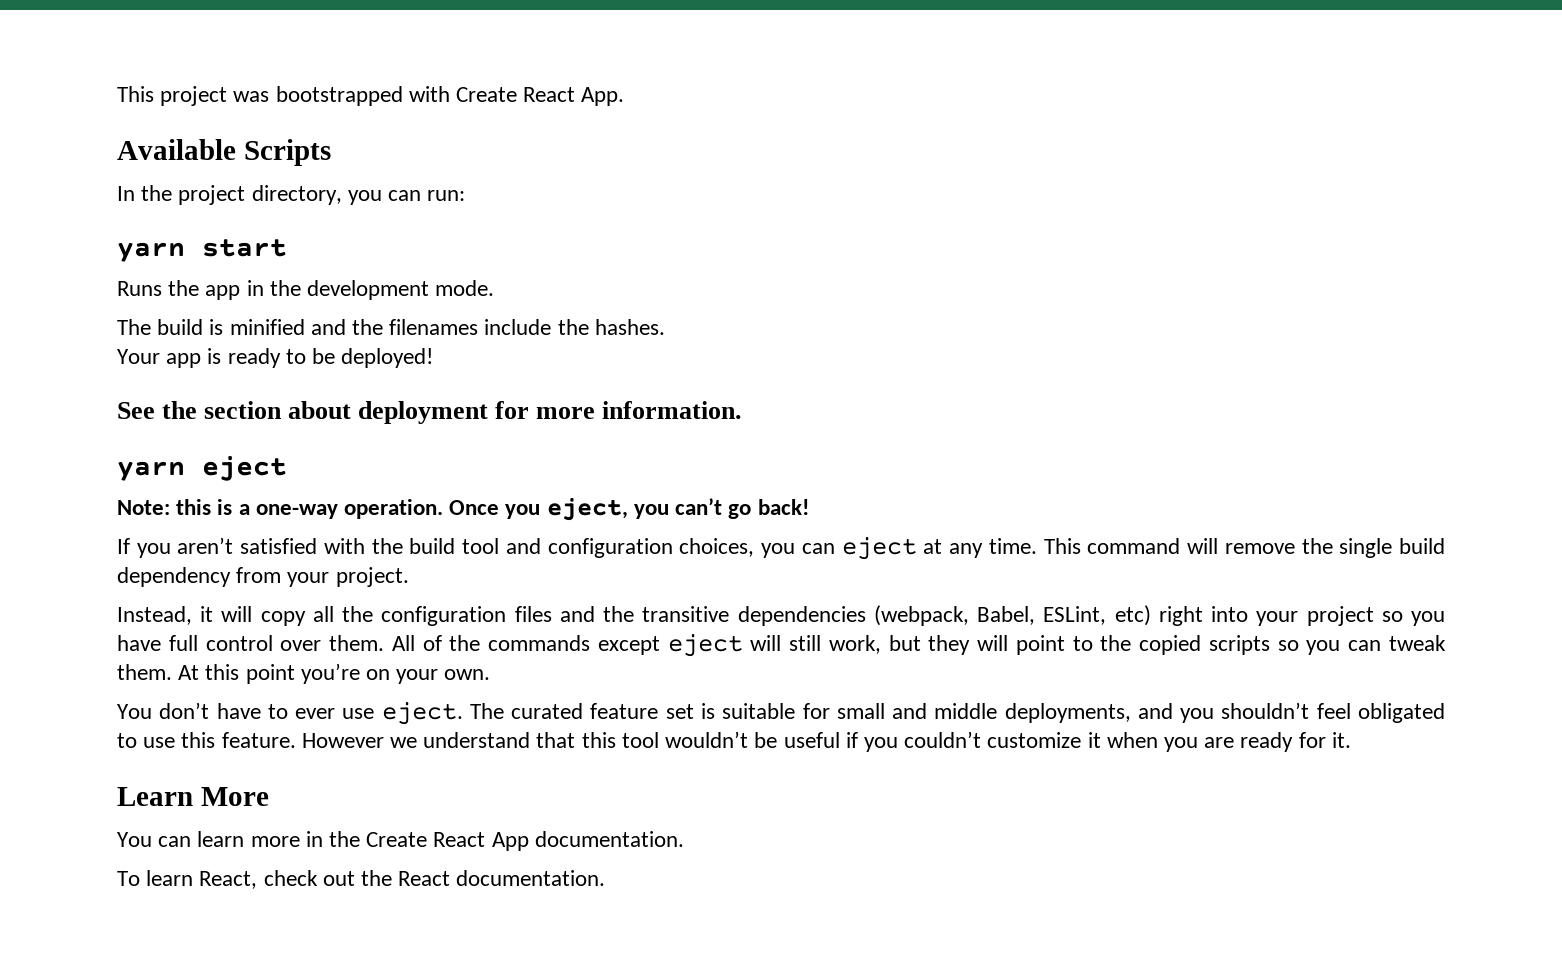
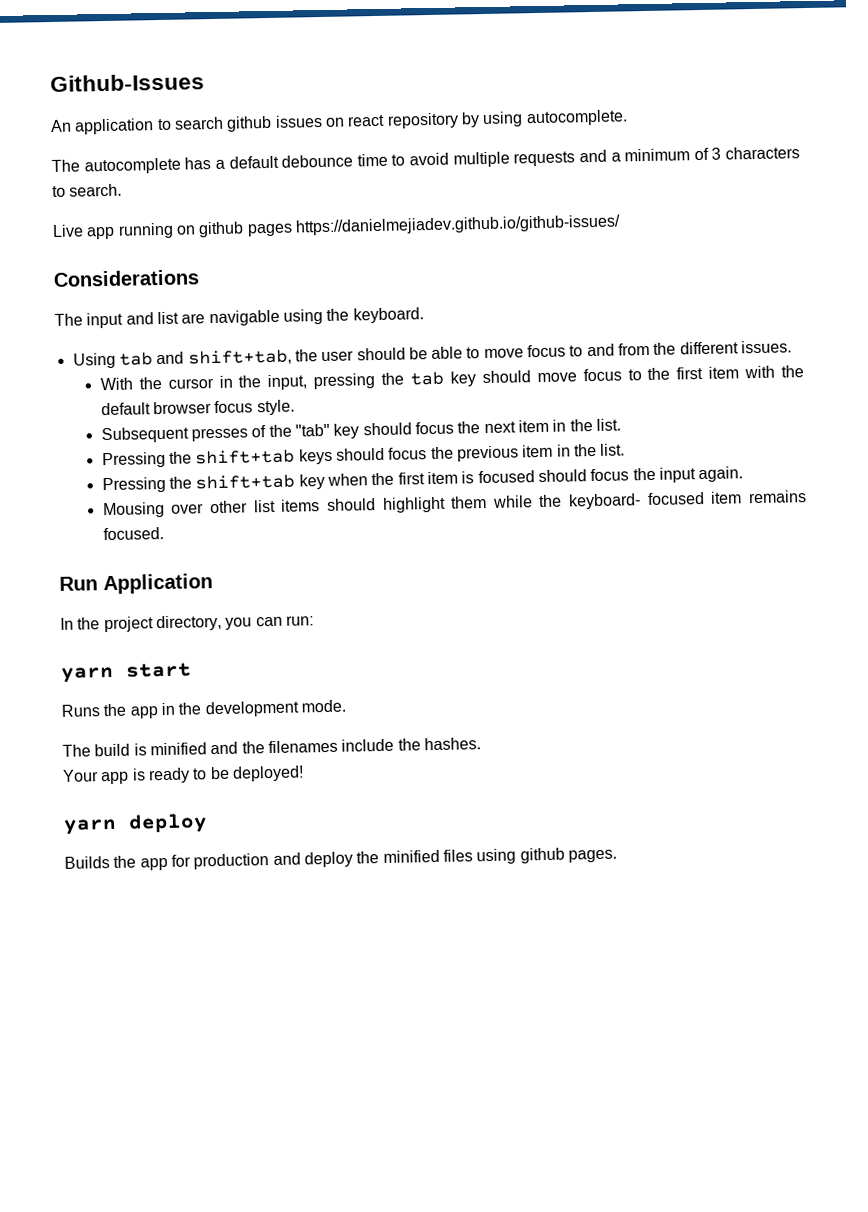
- This project was bootstrapped with Create React App.
- Available Scripts
+ Github-Issues
+ An application to search github issues on react repository by using autocomplete.
+ The autocomplete has a default debounce time to avoid multiple requests and a minimum of 3 characters to search.
+ Live app running on github pages https://danielmejiadev.github.io/github-issues/
+ Considerations
+ The input and list are navigable using the keyboard.
+ Using tab and shift+tab, the user should be able to move focus to and from the different issues.
+ With the cursor in the input, pressing the tab key should move focus to the first item with the default browser focus style.
+ Subsequent presses of the "tab" key should focus the next item in the list.
+ Pressing the shift+tab keys should focus the previous item in the list.
+ Pressing the shift+tab key when the first item is focused should focus the input again.
+ Mousing over other list items should highlight them while the keyboard- focused item remains focused.
+ Run Application
- See the section about deployment for more information.
- yarn eject
- Note: this is a one-way operation. Once you eject, you can’t go back!
- If you aren’t satisfied with the build tool and configuration choices, you can eject at any time. This command will remove the single build dependency from your project.
- Instead, it will copy all the configuration files and the transitive dependencies (webpack, Babel, ESLint, etc) right into your project so you have full control over them. All of the commands except eject will still work, but they will point to the copied scripts so you can tweak them. At this point you’re on your own.
- You don’t have to ever use eject. The curated feature set is suitable for small and middle deployments, and you shouldn’t feel obligated to use this feature. However we understand that this tool wouldn’t be useful if you couldn’t customize it when you are ready for it.
- Learn More
- You can learn more in the Create React App documentation.
- To learn React, check out the React documentation.
+ yarn deploy
+ Builds the app for production and deploy the minified files using github pages.

